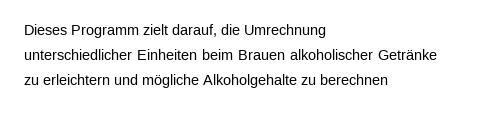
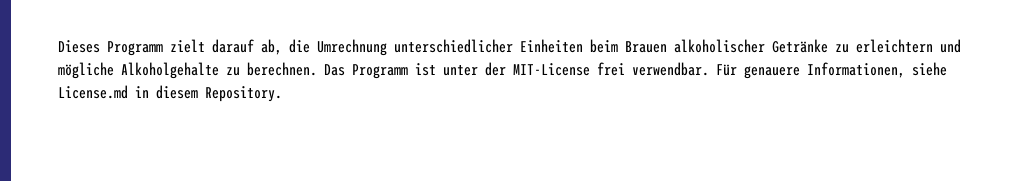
- Dieses Programm zielt darauf, die Umrechnung unterschiedlicher Einheiten beim Brauen alkoholischer Getränke zu erleichtern und mögliche Alkoholgehalte zu berechnen
+ Dieses Programm zielt darauf ab, die Umrechnung unterschiedlicher Einheiten beim Brauen alkoholischer Getränke zu erleichtern und mögliche Alkoholgehalte zu berechnen. Das Programm ist unter der MIT-License frei verwendbar. Für genauere Informationen, siehe License.md in diesem Repository.

